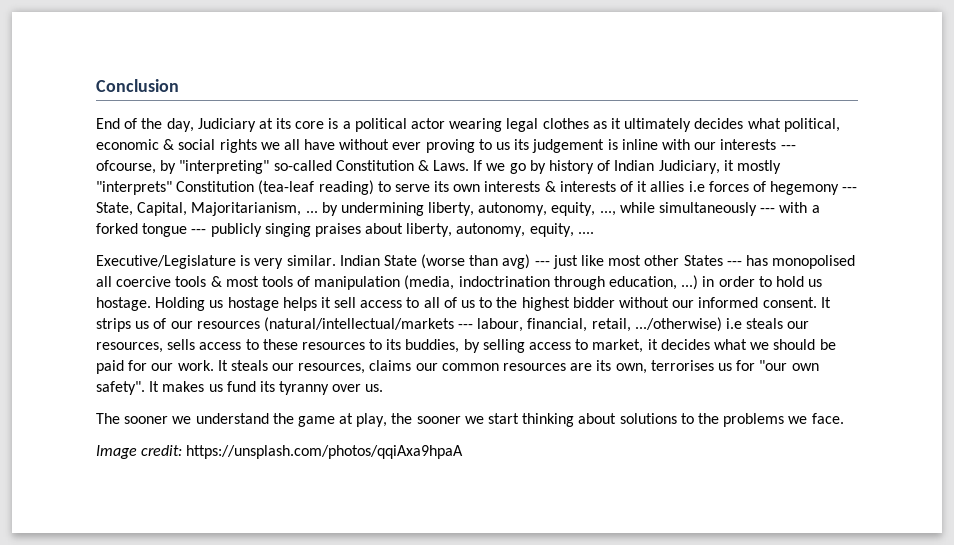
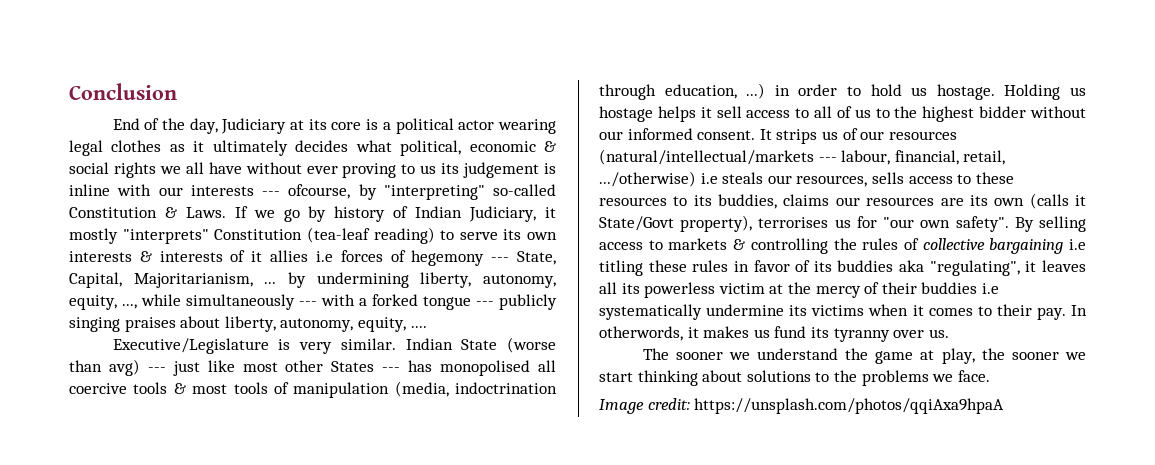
- It strips us of our resources (natural/intellectual/markets --- labour, financial, retail, .../otherwise) i.e steals our resources, sells access to these resources to its buddies, by selling access to market, it decides what we should be paid for our work. It steals our resources, claims our common resources are its own, terrorises us for "our own safety".
+ It strips us of our resources (natural/intellectual/markets --- labour, financial, retail, .../otherwise) i.e steals our resources, sells access to these resources to its buddies, claims our resources are its own (calls it State/Govt property), terrorises us for "our own safety".
- It makes us fund its tyranny over us.
+ By selling access to markets & controlling the rules of collective bargaining i.e titling these rules in favor of its buddies aka "regulating", it leaves all its powerless victim at the mercy of their buddies i.e systematically undermine its victims when it comes to their pay. In otherwords, it makes us fund its tyranny over us.

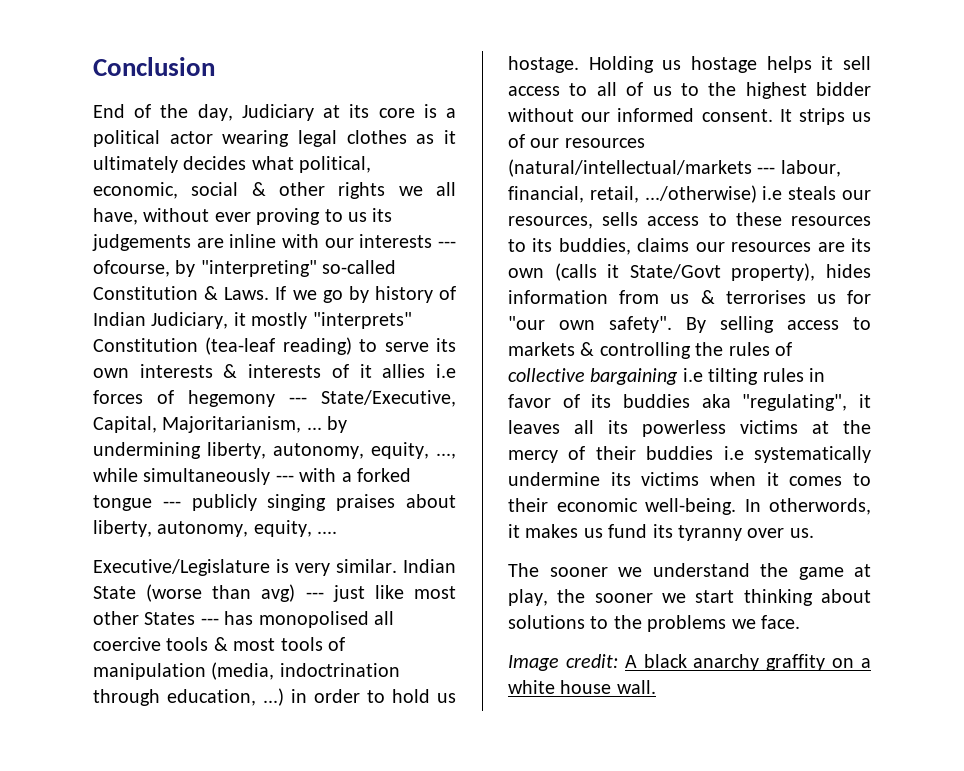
- End of the day, Judiciary at its core is a political actor wearing legal clothes as it ultimately decides what political, economic & social rights we all have without ever proving to us its judgement is inline with our interests --- ofcourse, by "interpreting" so-called Constitution & Laws.
+ End of the day, Judiciary at its core is a political actor wearing legal clothes as it ultimately decides what political, economic, social & other rights we all have, without ever proving to us its judgements are inline with our interests --- ofcourse, by "interpreting" so-called Constitution & Laws.
- If we go by history of Indian Judiciary, it mostly "interprets" Constitution (tea-leaf reading) to serve its own interests & interests of it allies i.e forces of hegemony --- State, Capital, Majoritarianism, ... by undermining liberty, autonomy, equity, ..., while simultaneously --- with a forked tongue --- publicly singing praises about liberty, autonomy, equity, ....
+ If we go by history of Indian Judiciary, it mostly "interprets" Constitution (tea-leaf reading) to serve its own interests & interests of it allies i.e forces of hegemony --- State/Executive, Capital, Majoritarianism, ... by undermining liberty, autonomy, equity, ..., while simultaneously --- with a forked tongue --- publicly singing praises about liberty, autonomy, equity, ....
- It strips us of our resources (natural/intellectual/markets --- labour, financial, retail, .../otherwise) i.e steals our resources, sells access to these resources to its buddies, claims our resources are its own (calls it State/Govt property), terrorises us for "our own safety".
+ It strips us of our resources (natural/intellectual/markets --- labour, financial, retail, .../otherwise) i.e steals our resources, sells access to these resources to its buddies, claims our resources are its own (calls it State/Govt property), hides information from us & terrorises us for "our own safety".
- By selling access to markets & controlling the rules of collective bargaining i.e titling these rules in favor of its buddies aka "regulating", it leaves all its powerless victim at the mercy of their buddies i.e systematically undermine its victims when it comes to their pay.
+ By selling access to markets & controlling the rules of collective bargaining i.e tilting rules in favor of its buddies aka "regulating", it leaves all its powerless victims at the mercy of their buddies i.e systematically undermine its victims when it comes to their economic well-being.
- Image credit: https://unsplash.com/photos/qqiAxa9hpaA
+ Image credit: A black anarchy graffity on a white house wall.

